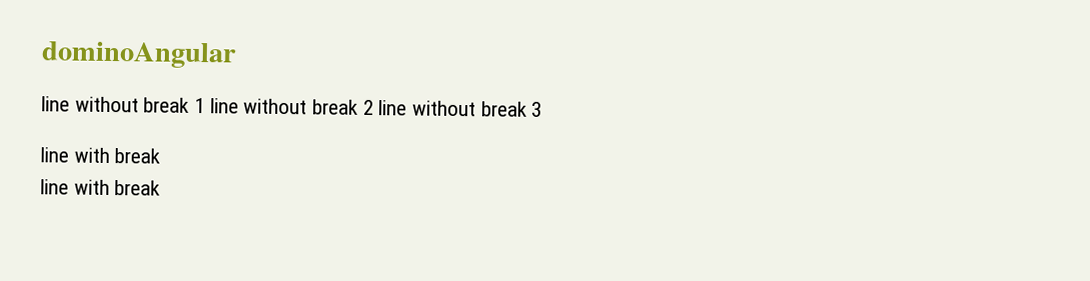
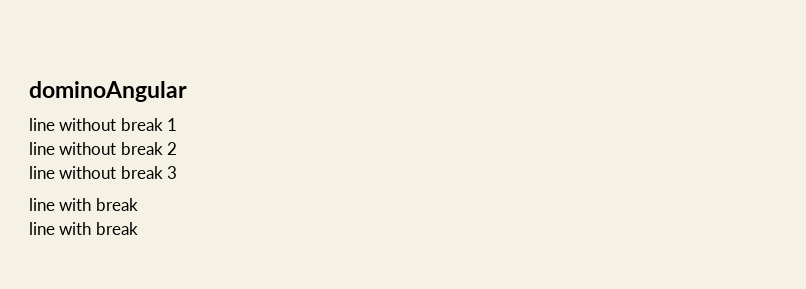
- line without break 1 line without break 2 line without break 3
+ line without break 1
+ line without break 2
+ line without break 3

